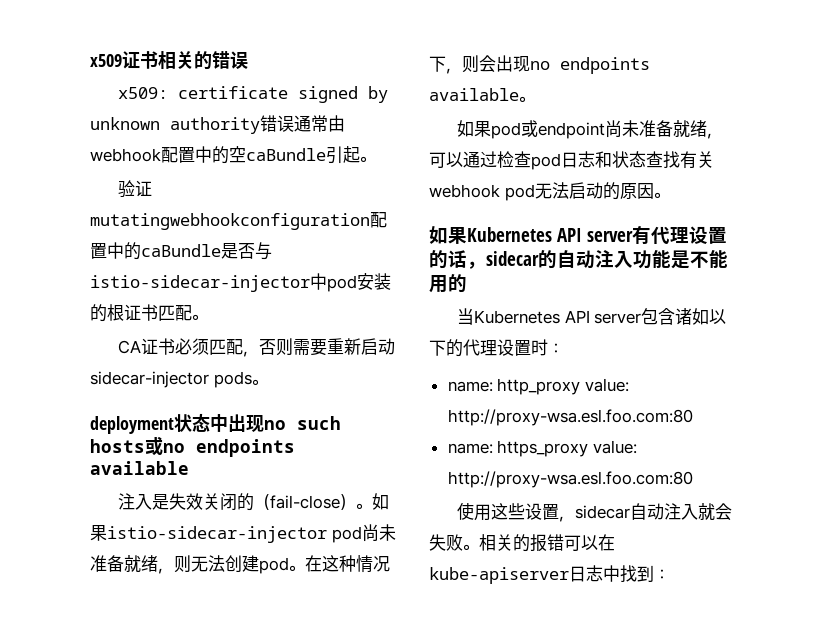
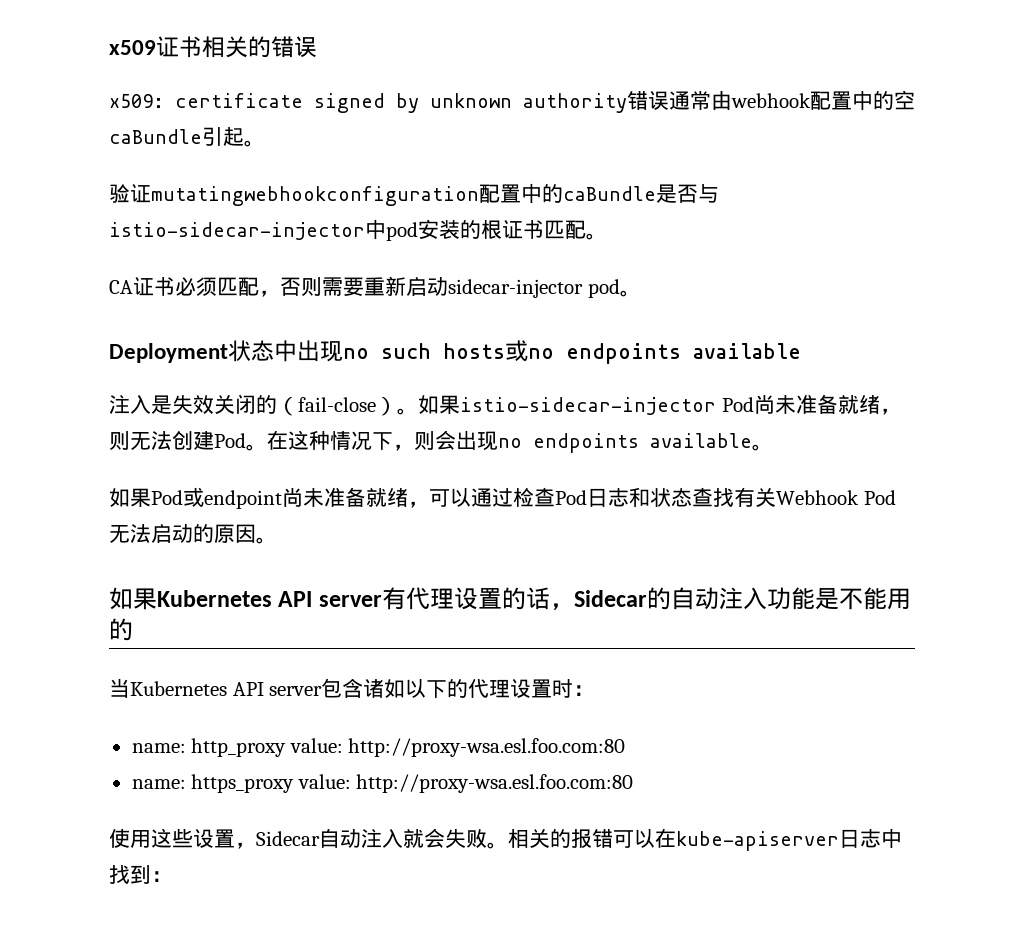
- CA证书必须匹配，否则需要重新启动sidecar-injector pods。
- deployment状态中出现no such hosts或no endpoints available
+ CA证书必须匹配，否则需要重新启动sidecar-injector pod。
+ Deployment状态中出现no such hosts或no endpoints available
- 如果istio-sidecar-injector pod尚未准备就绪，则无法创建pod。
+ 如果istio-sidecar-injector Pod尚未准备就绪，则无法创建Pod。
- 如果pod或endpoint尚未准备就绪，可以通过检查pod日志和状态查找有关webhook pod无法启动的原因。
+ 如果Pod或endpoint尚未准备就绪，可以通过检查Pod日志和状态查找有关Webhook Pod无法启动的原因。
- 如果Kubernetes API server有代理设置的话，sidecar的自动注入功能是不能用的
+ 如果Kubernetes API server有代理设置的话，Sidecar的自动注入功能是不能用的
- 使用这些设置，sidecar自动注入就会失败。
+ 使用这些设置，Sidecar自动注入就会失败。

